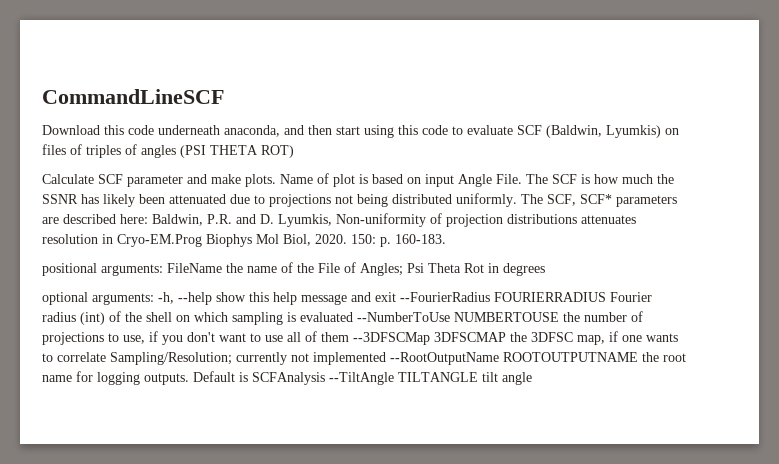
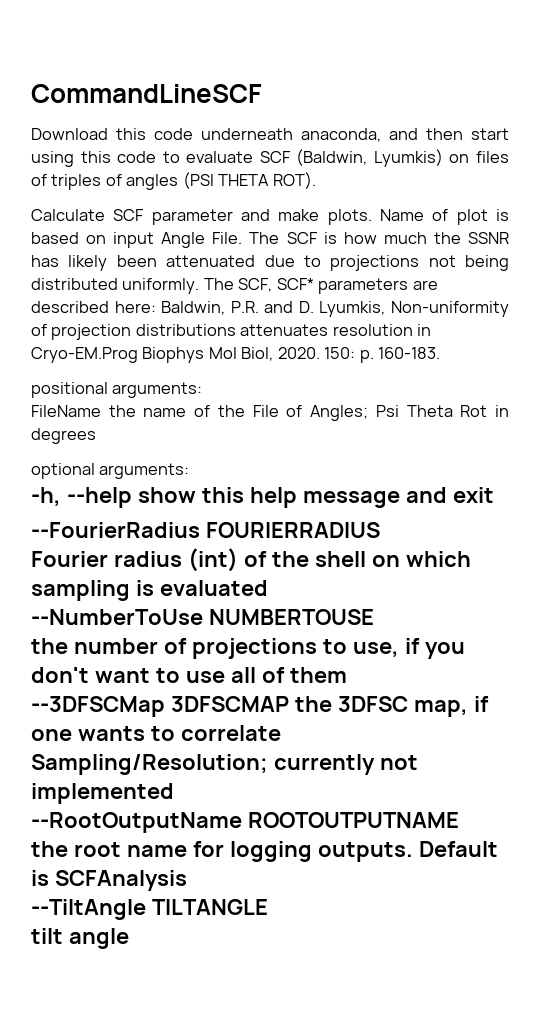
- Download this code underneath anaconda, and then start using this code to evaluate SCF (Baldwin, Lyumkis) on files of triples of angles (PSI THETA ROT)
+ Download this code underneath anaconda, and then start using this code to evaluate SCF (Baldwin, Lyumkis) on files of triples of angles (PSI THETA ROT).
- positional arguments: FileName the name of the File of Angles; Psi Theta Rot in degrees
+ positional arguments:
+ FileName the name of the File of Angles; Psi Theta Rot in degrees
- optional arguments: -h, --help show this help message and exit --FourierRadius FOURIERRADIUS Fourier radius (int) of the shell on which sampling is evaluated --NumberToUse NUMBERTOUSE the number of projections to use, if you don't want to use all of them --3DFSCMap 3DFSCMAP the 3DFSC map, if one wants to correlate Sampling/Resolution;
+ optional arguments:
+ -h, --help show this help message and exit
+ --FourierRadius FOURIERRADIUS
+ Fourier radius (int) of the shell on which sampling is evaluated
+ --NumberToUse NUMBERTOUSE
+ the number of projections to use, if you don't want to use all of them
+ --3DFSCMap 3DFSCMAP the 3DFSC map, if one wants to correlate Sampling/Resolution;
- currently not implemented --RootOutputName ROOTOUTPUTNAME the root name for logging outputs.
+ currently not implemented
+ --RootOutputName ROOTOUTPUTNAME
+ the root name for logging outputs.
- Default is SCFAnalysis --TiltAngle TILTANGLE tilt angle
+ Default is SCFAnalysis
+ --TiltAngle TILTANGLE
+ tilt angle

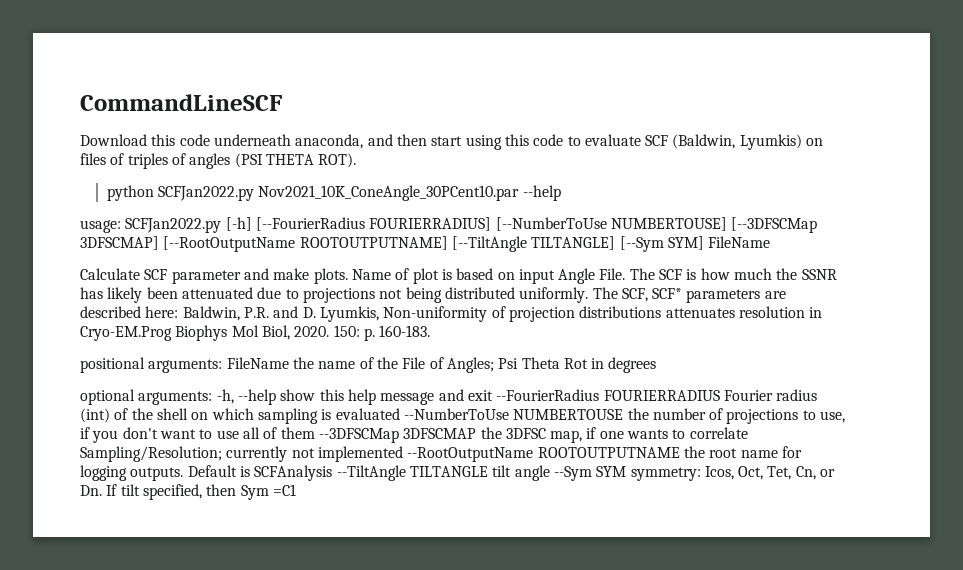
+ python SCFJan2022.py Nov2021_10K_ConeAngle_30PCent10.par --help
+ usage: SCFJan2022.py [-h] [--FourierRadius FOURIERRADIUS] [--NumberToUse NUMBERTOUSE] [--3DFSCMap 3DFSCMAP] [--RootOutputName ROOTOUTPUTNAME] [--TiltAngle TILTANGLE] [--Sym SYM] FileName
- positional arguments:
- FileName the name of the File of Angles; Psi Theta Rot in degrees
+ positional arguments: FileName the name of the File of Angles; Psi Theta Rot in degrees
- optional arguments:
- -h, --help show this help message and exit
- --FourierRadius FOURIERRADIUS
- Fourier radius (int) of the shell on which sampling is evaluated
- --NumberToUse NUMBERTOUSE
- the number of projections to use, if you don't want to use all of them
- --3DFSCMap 3DFSCMAP the 3DFSC map, if one wants to correlate Sampling/Resolution;
+ optional arguments: -h, --help show this help message and exit --FourierRadius FOURIERRADIUS Fourier radius (int) of the shell on which sampling is evaluated --NumberToUse NUMBERTOUSE the number of projections to use, if you don't want to use all of them --3DFSCMap 3DFSCMAP the 3DFSC map, if one wants to correlate Sampling/Resolution;
- currently not implemented
- --RootOutputName ROOTOUTPUTNAME
- the root name for logging outputs.
+ currently not implemented --RootOutputName ROOTOUTPUTNAME the root name for logging outputs.
- Default is SCFAnalysis
- --TiltAngle TILTANGLE
- tilt angle
+ Default is SCFAnalysis --TiltAngle TILTANGLE tilt angle --Sym SYM symmetry: Icos, Oct, Tet, Cn, or Dn. If tilt specified, then Sym =C1

